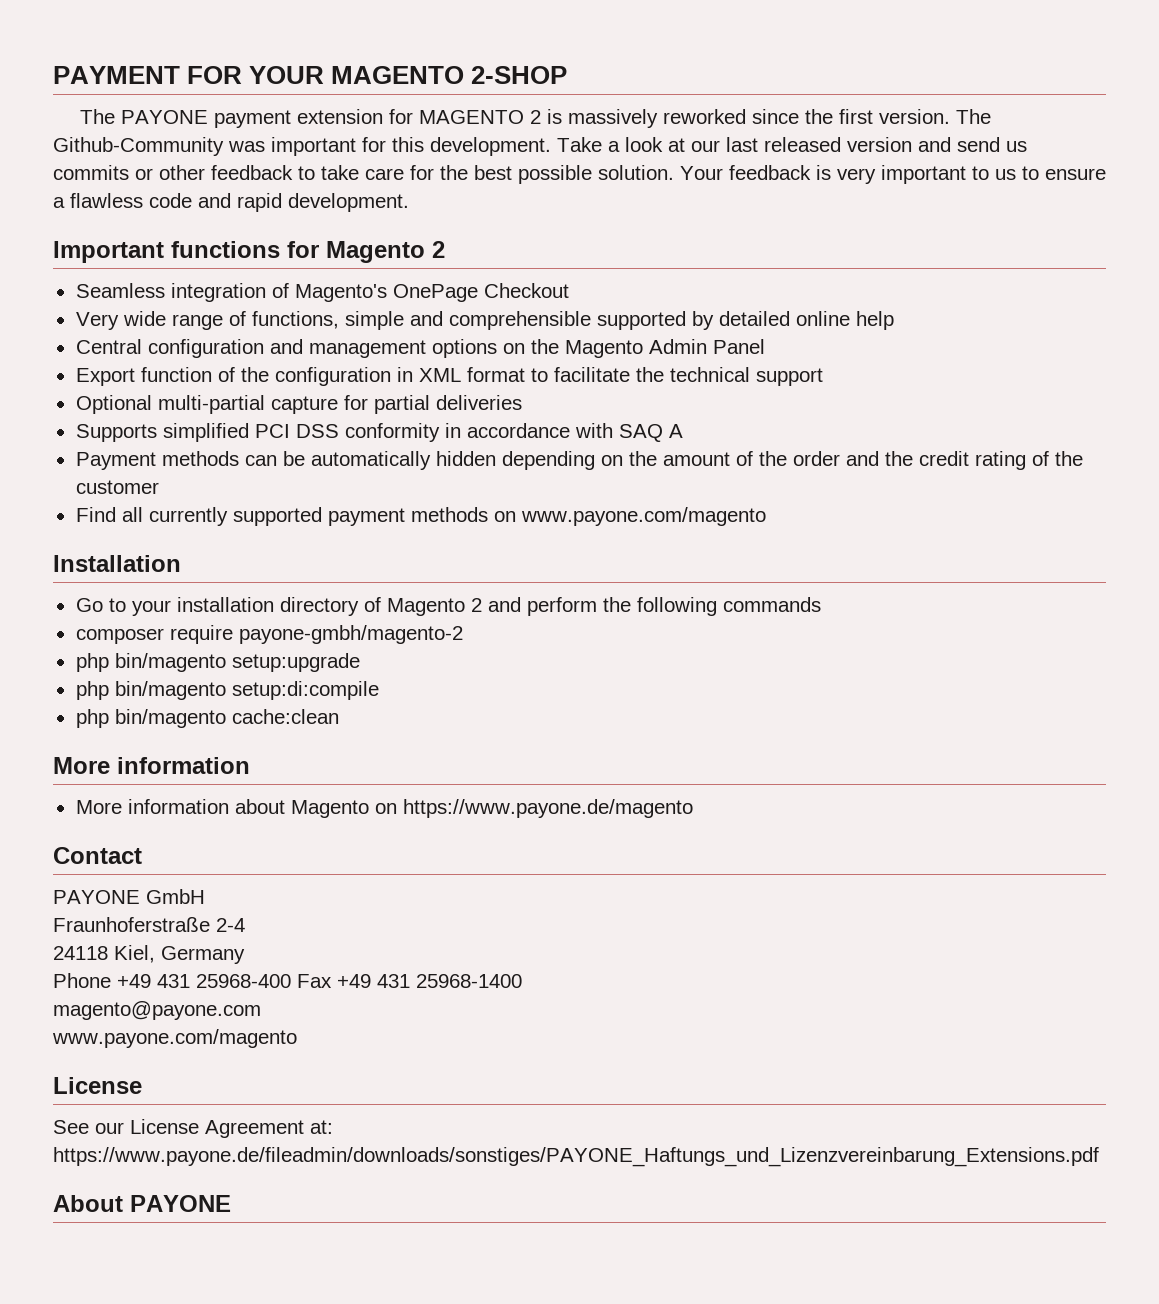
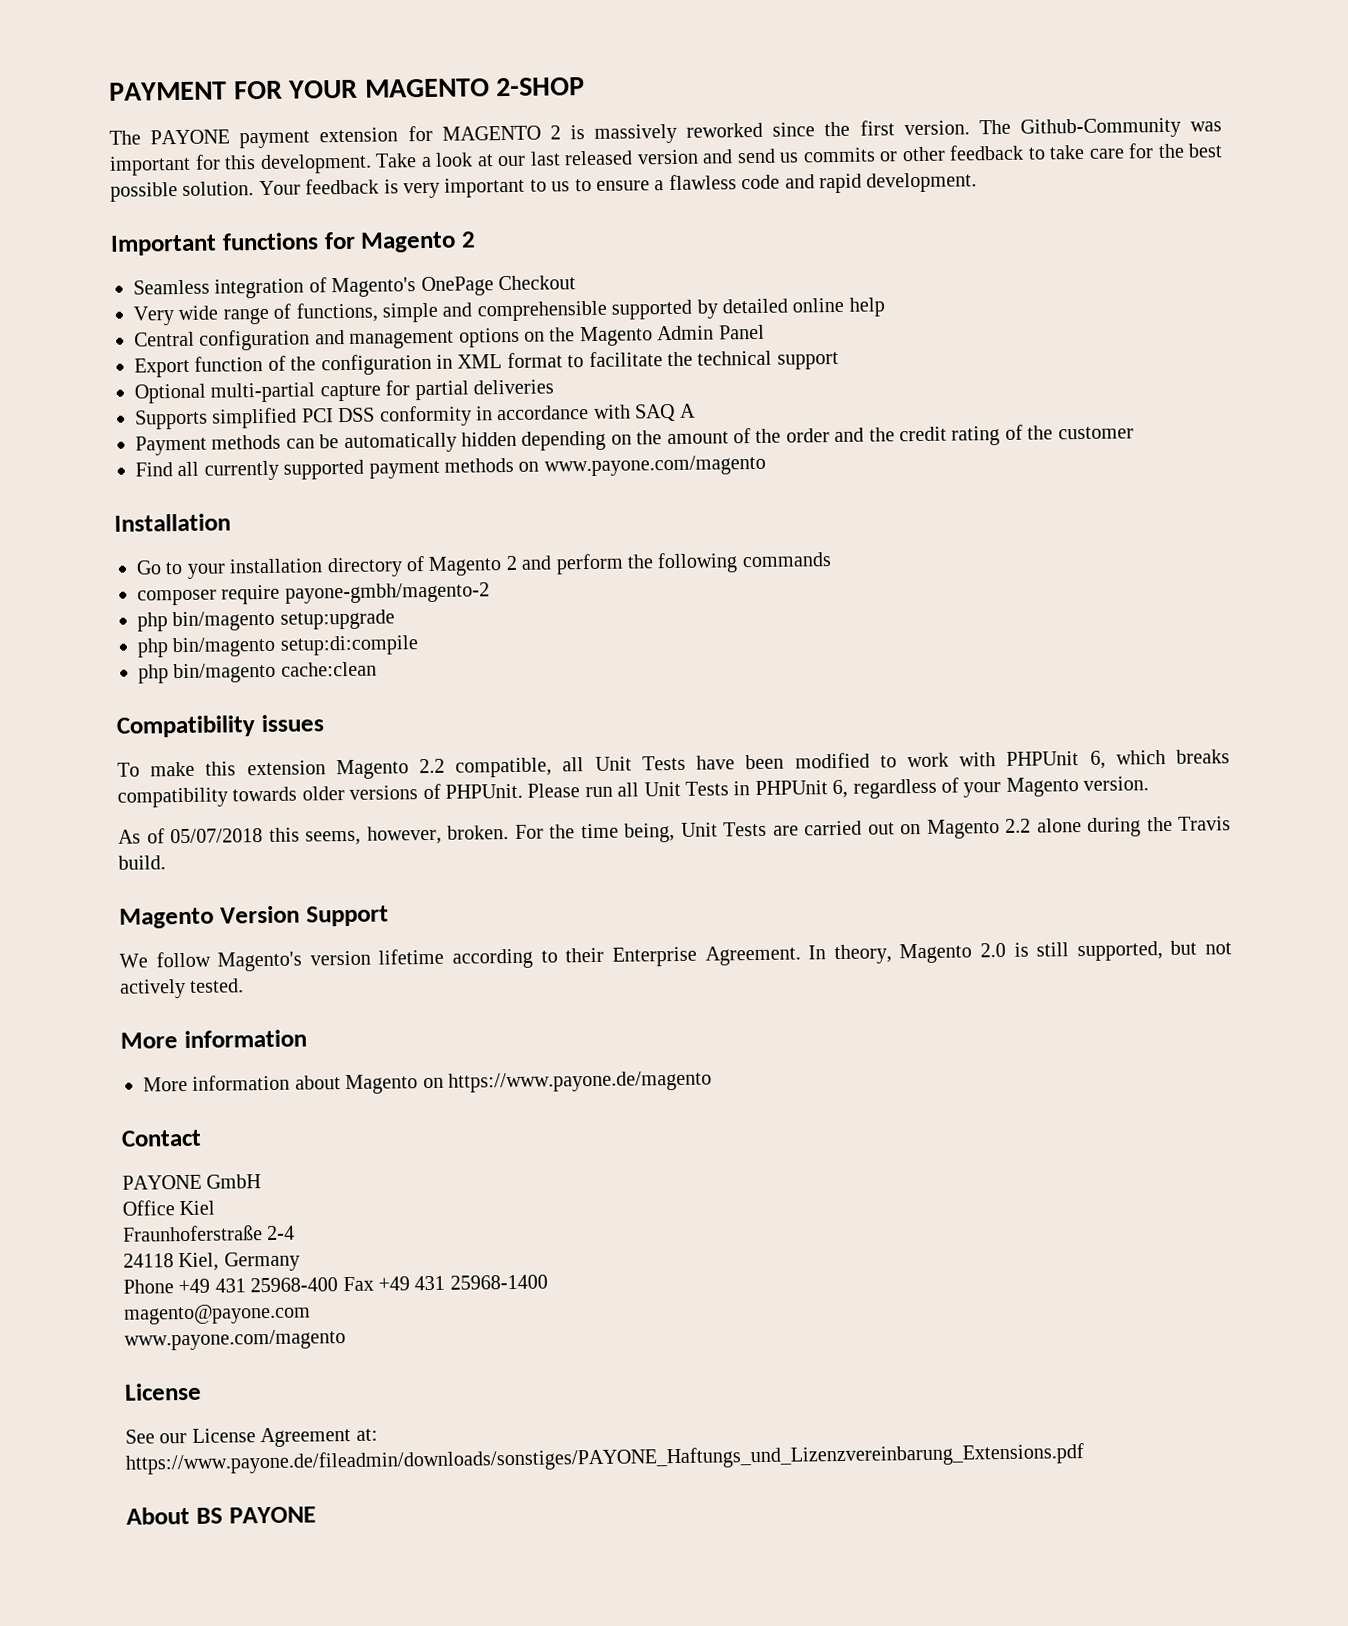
+ Compatibility issues
+ To make this extension Magento 2.2 compatible, all Unit Tests have been modified to work with PHPUnit 6, which breaks compatibility towards older versions of PHPUnit. Please run all Unit Tests in PHPUnit 6, regardless of your Magento version.
+ As of 05/07/2018 this seems, however, broken. For the time being, Unit Tests are carried out on Magento 2.2 alone during the Travis build.
+ Magento Version Support
+ We follow Magento's version lifetime according to their Enterprise Agreement. In theory, Magento 2.0 is still supported, but not actively tested.
+ Office Kiel
- About PAYONE
+ About BS PAYONE

